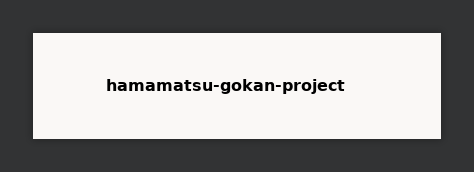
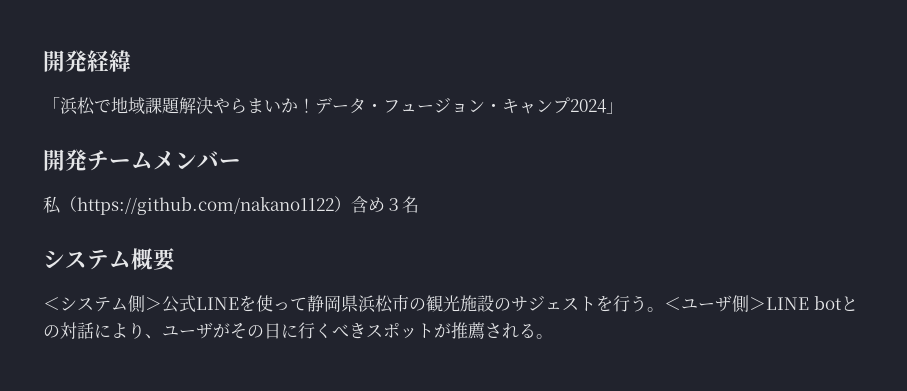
- hamamatsu-gokan-project
+ 開発経緯
+ 「浜松で地域課題解決やらまいか！データ・フュージョン・キャンプ2024」
+ 開発チームメンバー
+ 私（https://github.com/nakano1122）含め３名
+ システム概要
+ ＜システム側＞公式LINEを使って静岡県浜松市の観光施設のサジェストを行う。＜ユーザ側＞LINE botとの対話により、ユーザがその日に行くべきスポットが推薦される。

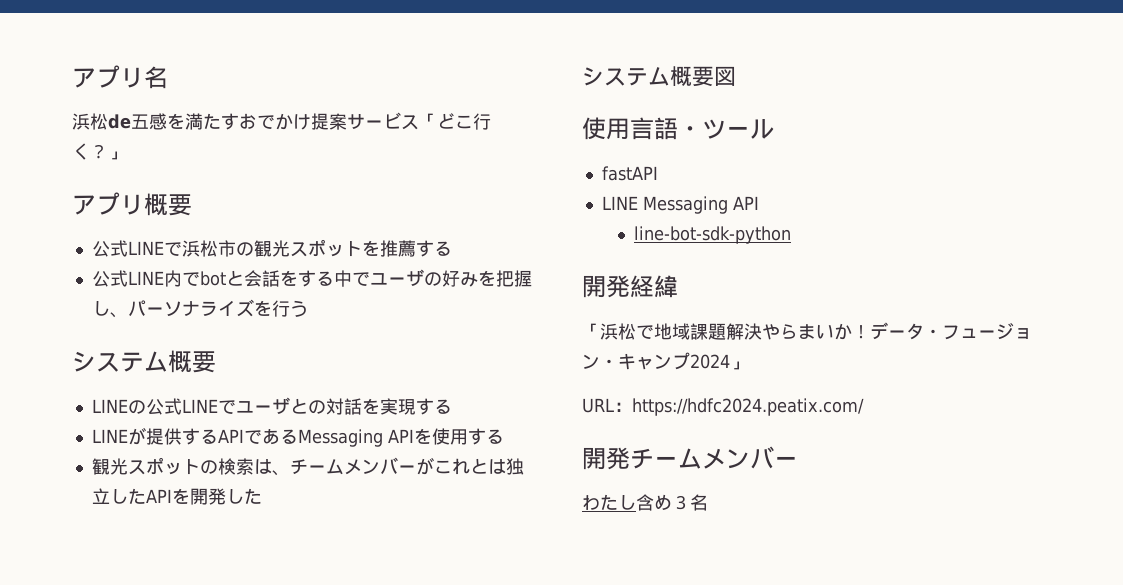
+ アプリ名
+ 浜松de五感を満たすおでかけ提案サービス「どこ行く？」
+ アプリ概要
+ 公式LINEで浜松市の観光スポットを推薦する
+ 公式LINE内でbotと会話をする中でユーザの好みを把握し、パーソナライズを行う
+ システム概要
+ LINEの公式LINEでユーザとの対話を実現する
+ LINEが提供するAPIであるMessaging APIを使用する
+ 観光スポットの検索は、チームメンバーがこれとは独立したAPIを開発した
+ システム概要図
+ 使用言語・ツール
+ fastAPI
+ LINE Messaging API
+ line-bot-sdk-python
+ URL：https://hdfc2024.peatix.com/
- 私（https://github.com/nakano1122）含め３名
+ わたし含め３名
- システム概要
- ＜システム側＞公式LINEを使って静岡県浜松市の観光施設のサジェストを行う。＜ユーザ側＞LINE botとの対話により、ユーザがその日に行くべきスポットが推薦される。

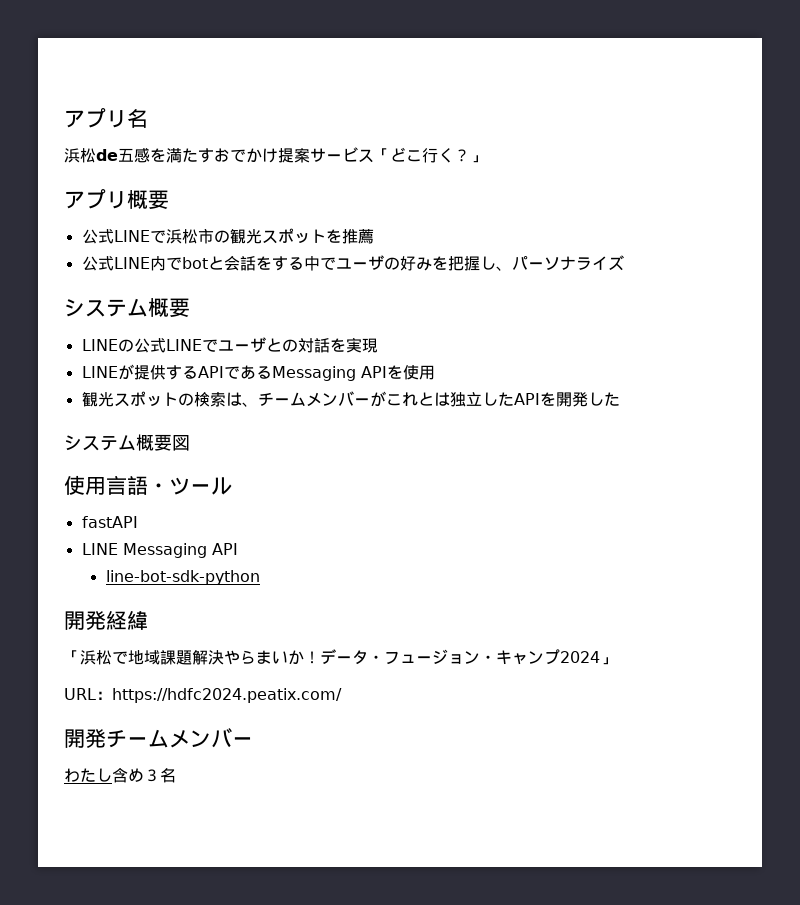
- 公式LINEで浜松市の観光スポットを推薦する
+ 公式LINEで浜松市の観光スポットを推薦
- 公式LINE内でbotと会話をする中でユーザの好みを把握し、パーソナライズを行う
+ 公式LINE内でbotと会話をする中でユーザの好みを把握し、パーソナライズ
- LINEの公式LINEでユーザとの対話を実現する
+ LINEの公式LINEでユーザとの対話を実現
- LINEが提供するAPIであるMessaging APIを使用する
+ LINEが提供するAPIであるMessaging APIを使用

